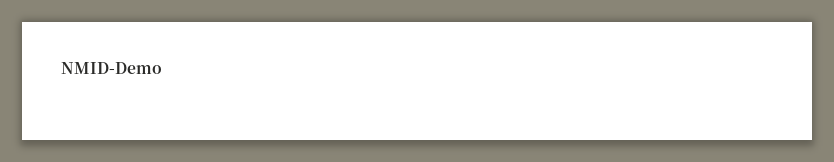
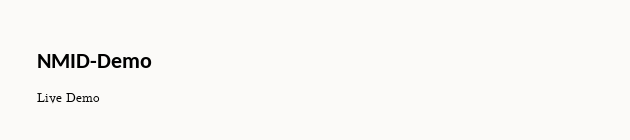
+ Live Demo

